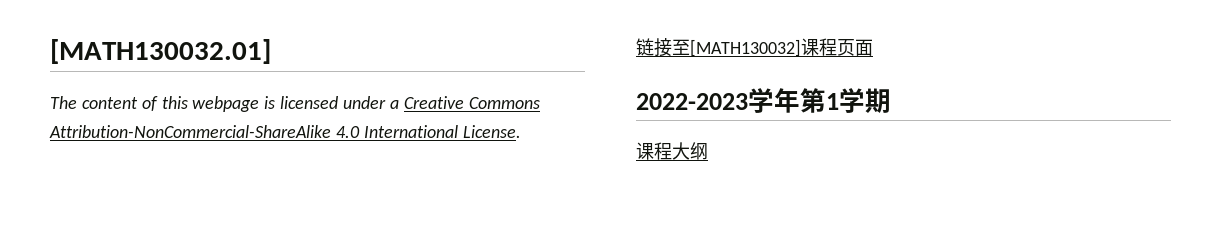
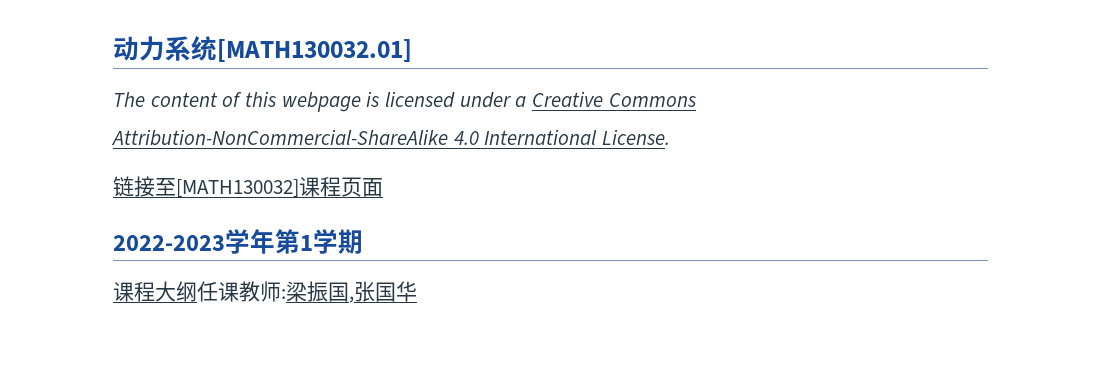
- [MATH130032.01]
+ 动力系统[MATH130032.01]
- 课程大纲
+ 课程大纲任课教师:梁振国,张国华

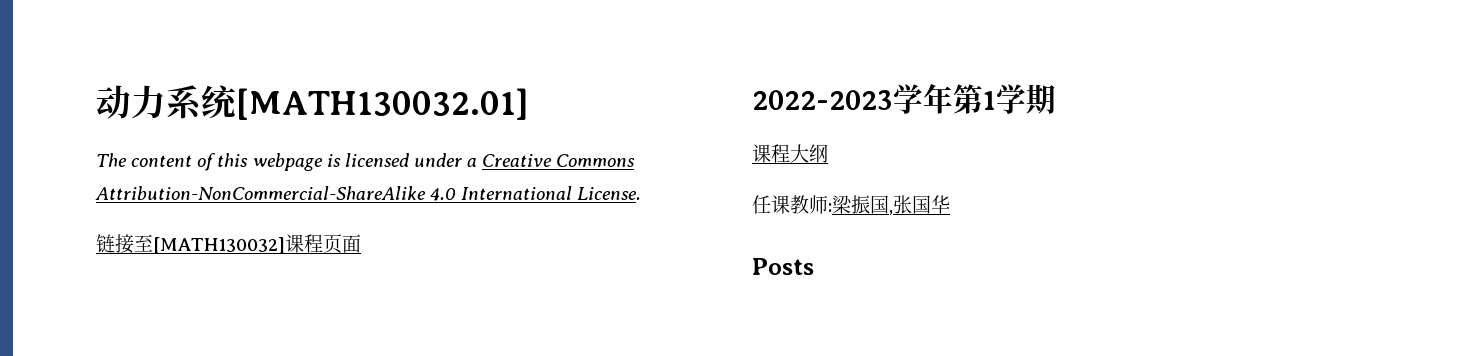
- 课程大纲任课教师:梁振国,张国华
+ 课程大纲
+ 任课教师:梁振国,张国华
+ Posts

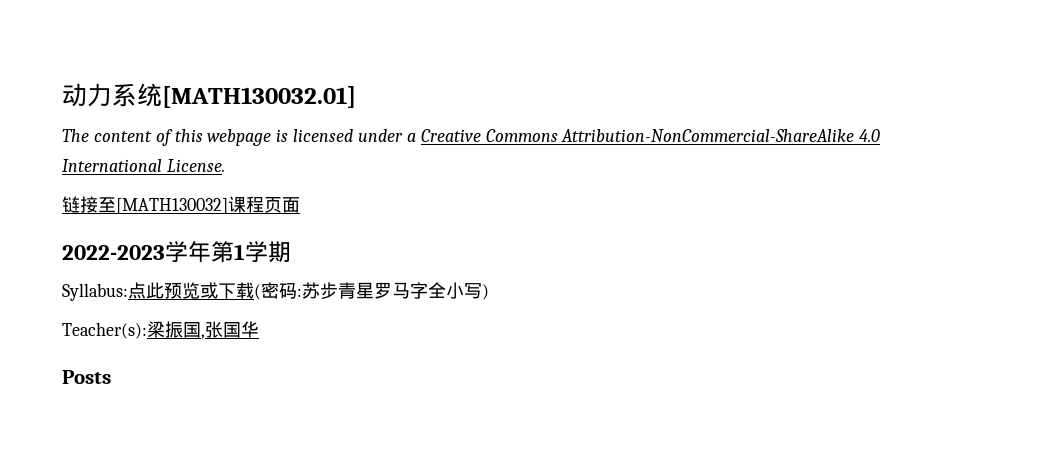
- 课程大纲
- 任课教师:梁振国,张国华
+ Syllabus:点此预览或下载(密码:苏步青星罗马字全小写)
+ Teacher(s):梁振国,张国华

